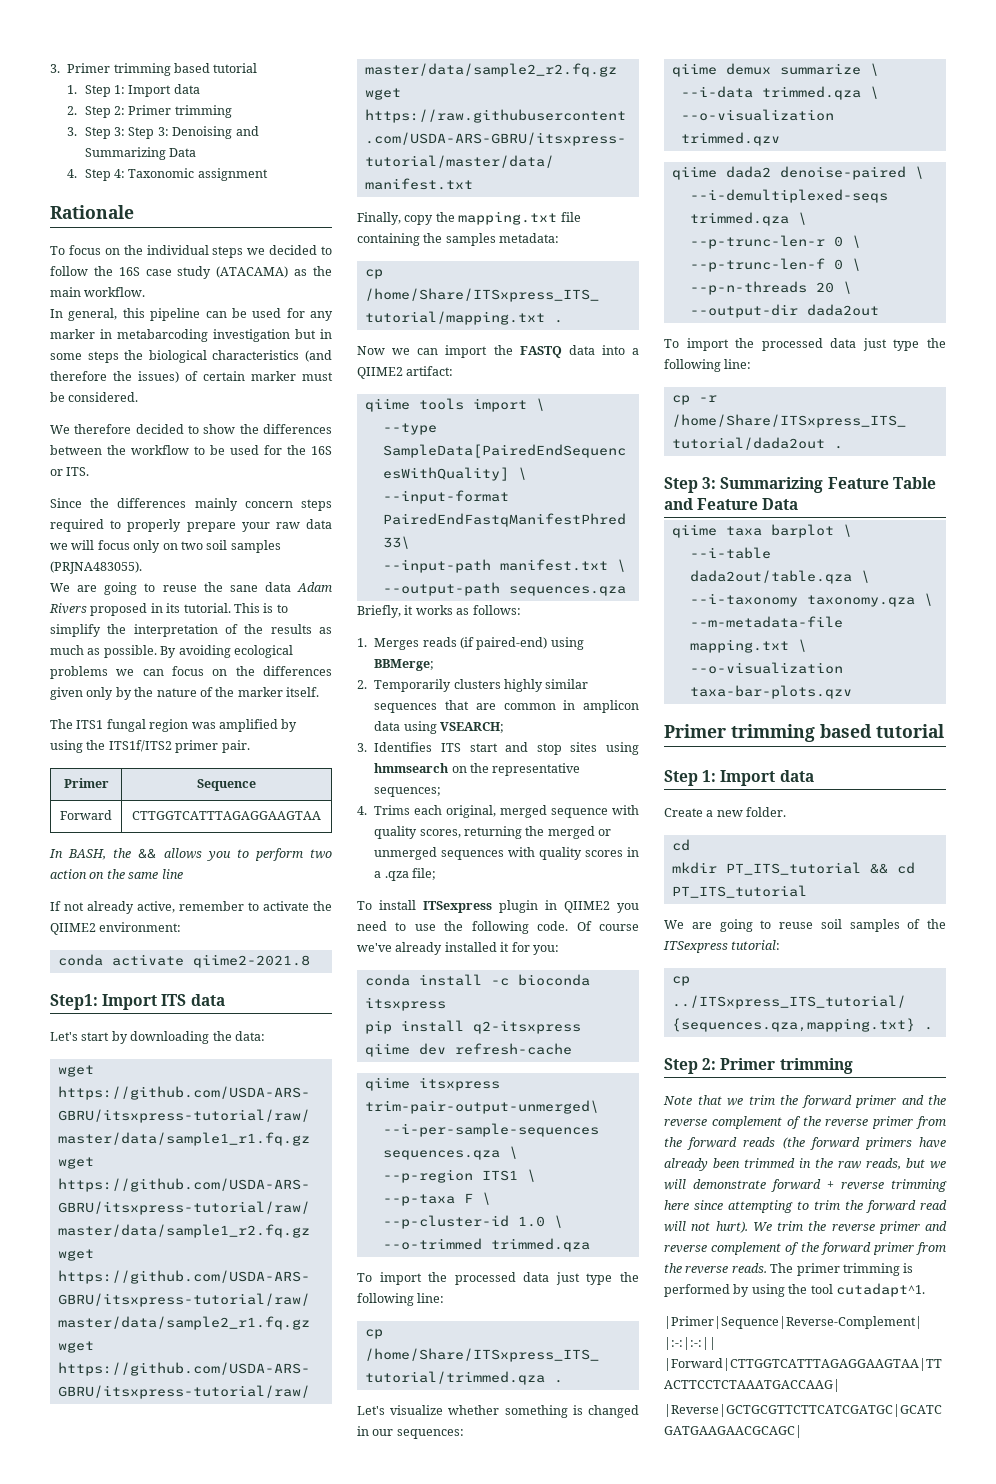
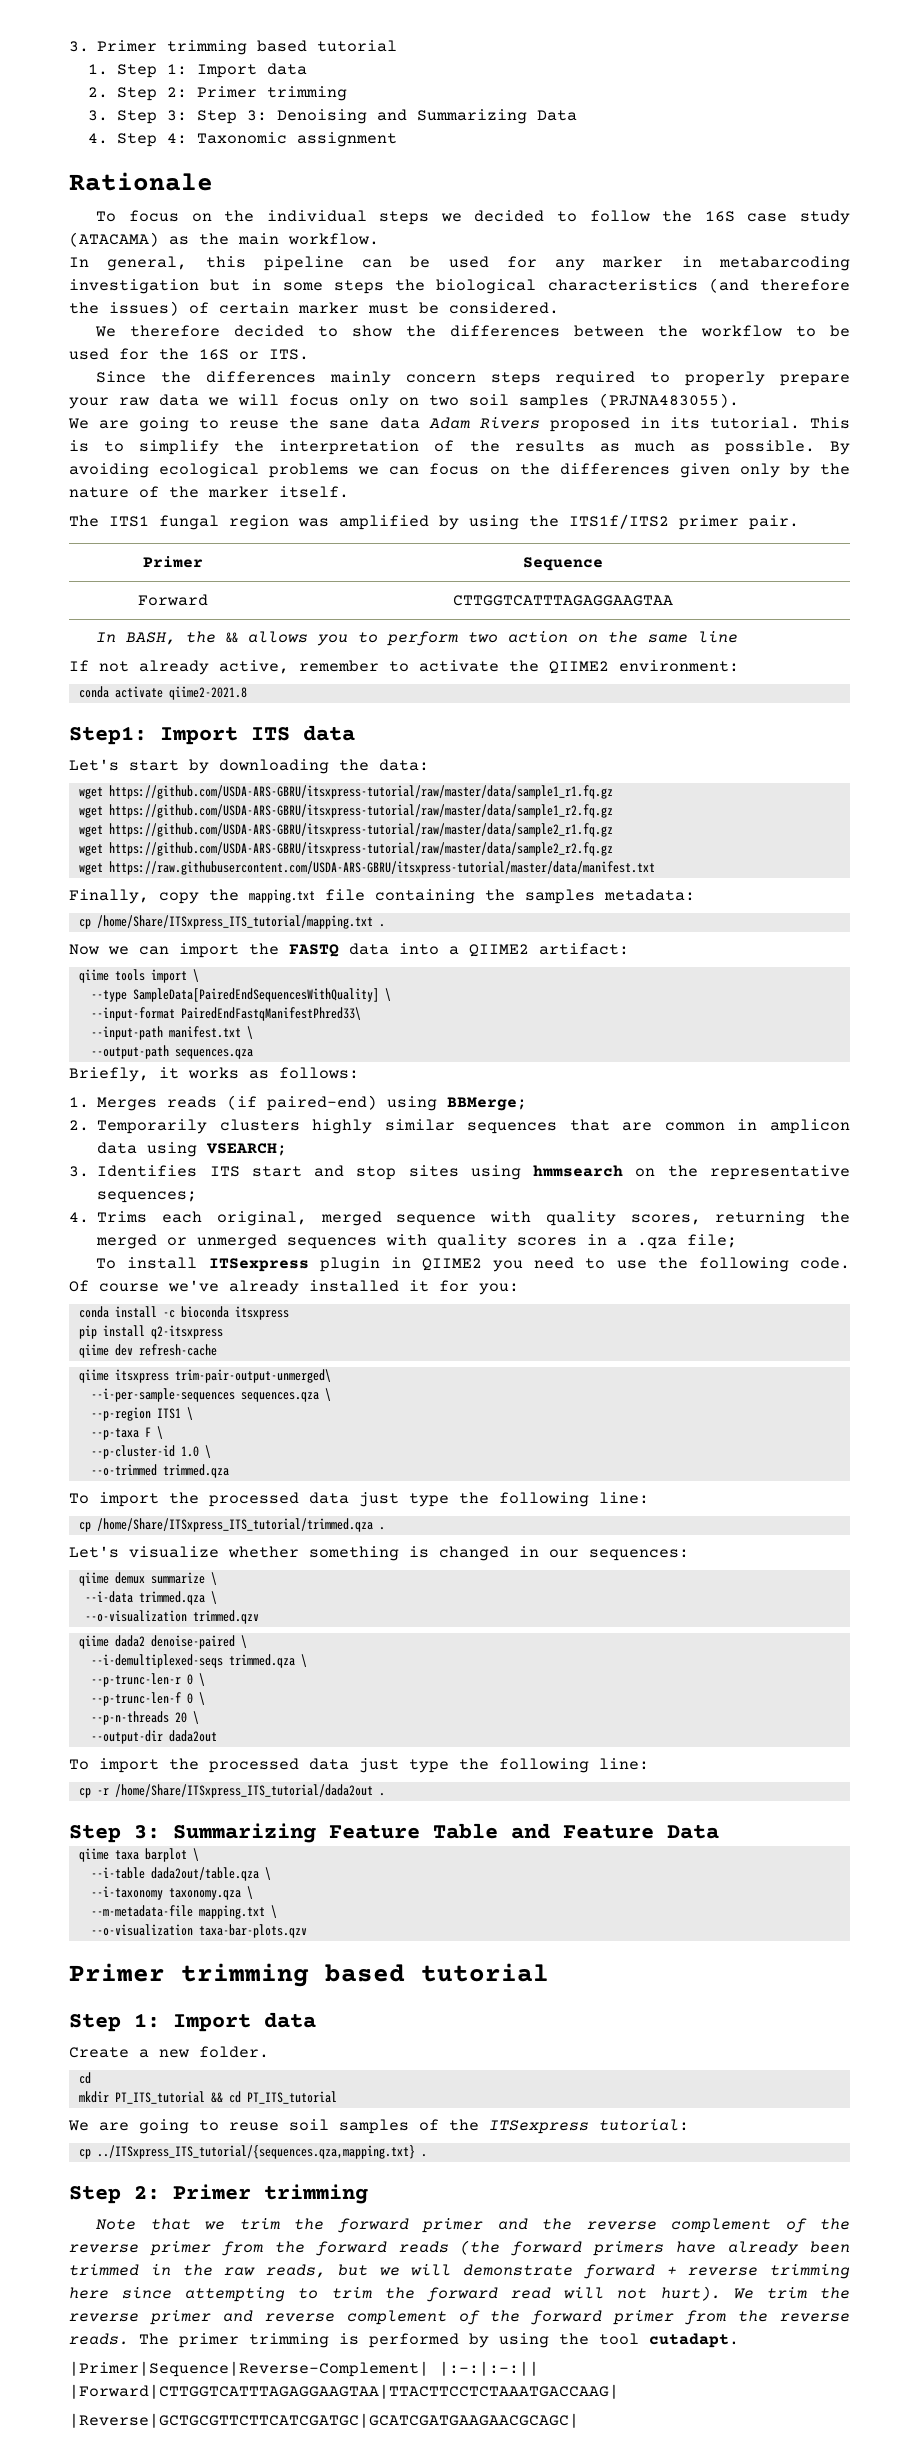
- The primer trimming is performed by using the tool cutadapt^1.
+ The primer trimming is performed by using the tool cutadapt.

